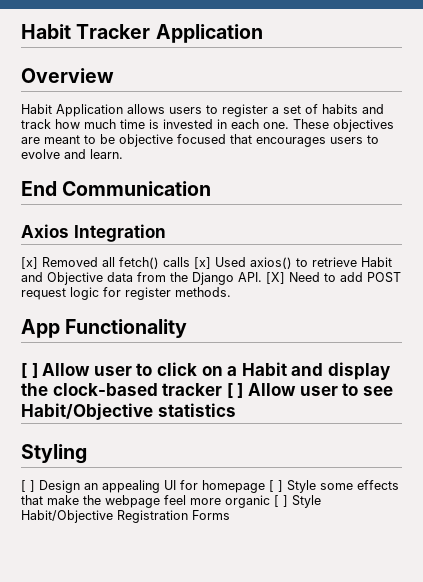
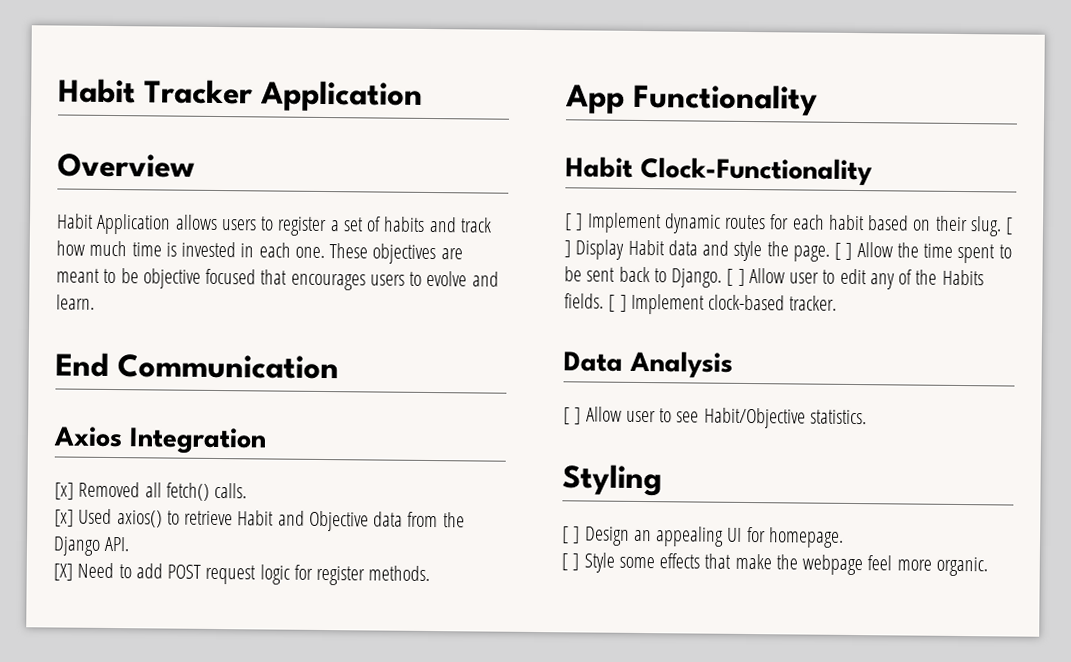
- [x] Removed all fetch() calls [x] Used axios() to retrieve Habit and Objective data from the Django API. [X] Need to add POST request logic for register methods.
+ [x] Removed all fetch() calls.
+ [x] Used axios() to retrieve Habit and Objective data from the Django API.
+ [X] Need to add POST request logic for register methods.
- [ ] Allow user to click on a Habit and display the clock-based tracker [ ] Allow user to see Habit/Objective statistics
+ Habit Clock-Functionality
+ [ ] Implement dynamic routes for each habit based on their slug. [ ] Display Habit data and style the page. [ ] Allow the time spent to be sent back to Django. [ ] Allow user to edit any of the Habits fields. [ ] Implement clock-based tracker.
+ Data Analysis
+ [ ] Allow user to see Habit/Objective statistics.
- [ ] Design an appealing UI for homepage [ ] Style some effects that make the webpage feel more organic [ ] Style Habit/Objective Registration Forms
+ [ ] Design an appealing UI for homepage.
+ [ ] Style some effects that make the webpage feel more organic.

